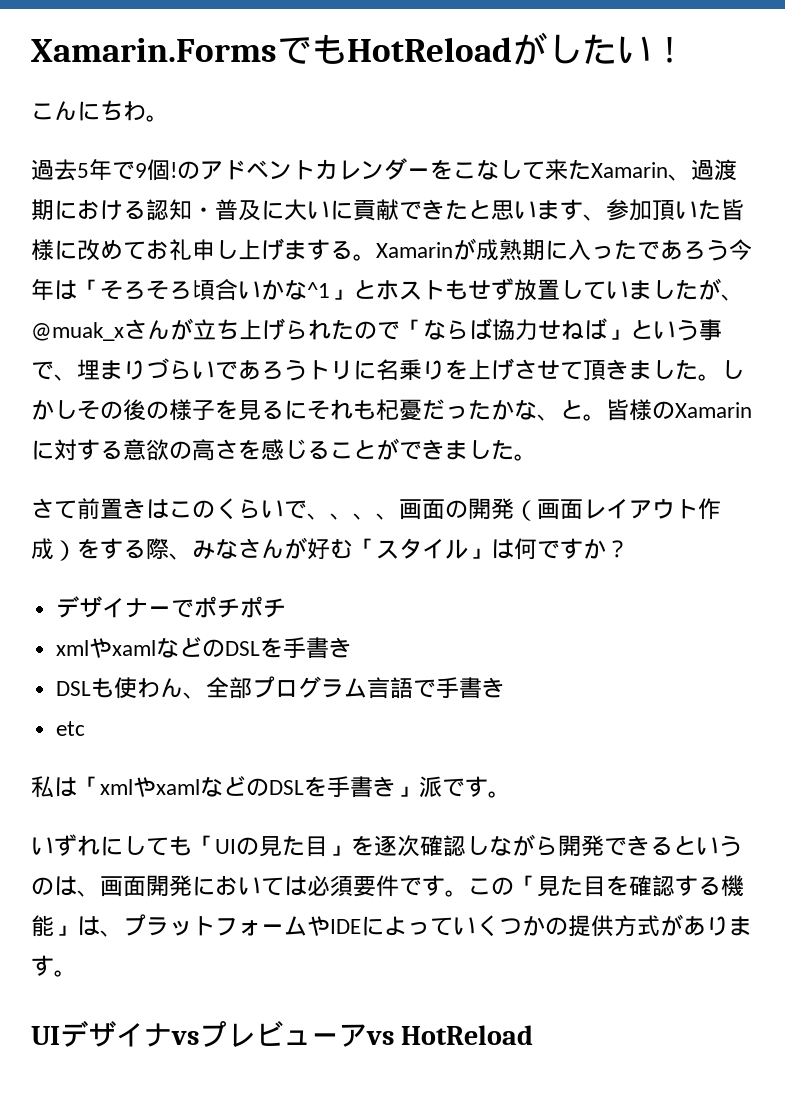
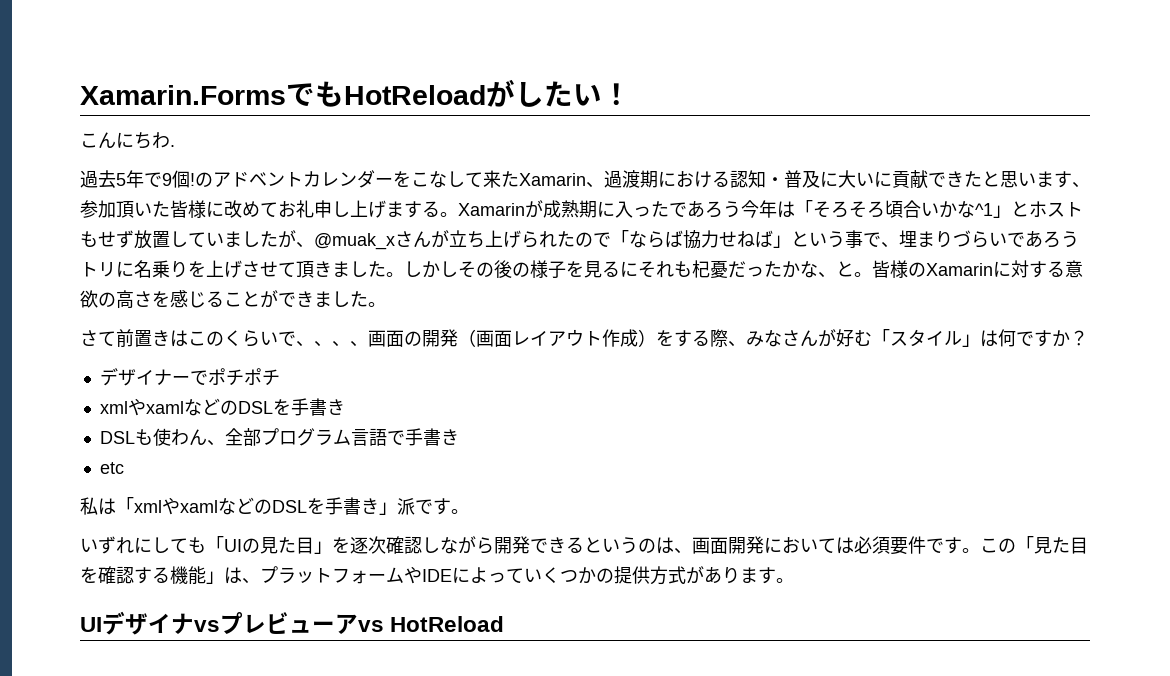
- こんにちわ。
+ こんにちわ.

